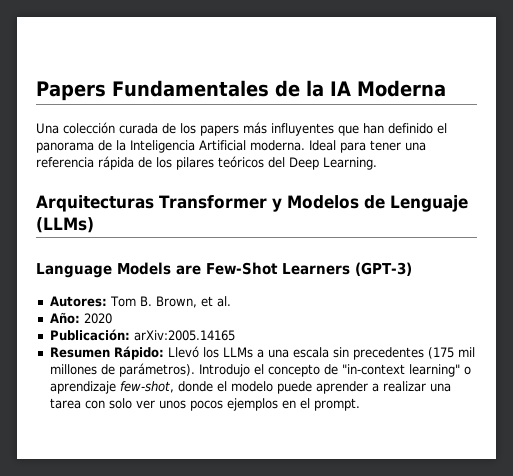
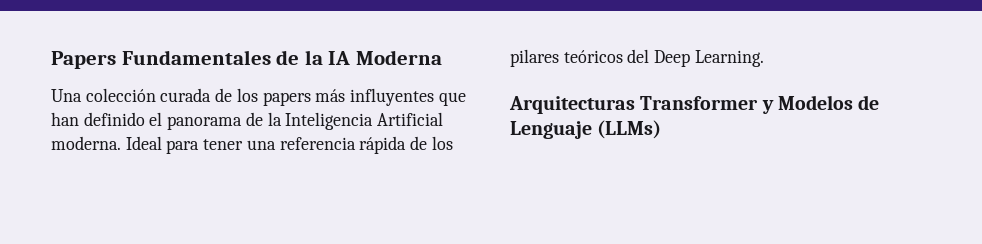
- Language Models are Few-Shot Learners (GPT-3)
- Autores: Tom B. Brown, et al.
- Año: 2020
- Publicación: arXiv:2005.14165
- Resumen Rápido: Llevó los LLMs a una escala sin precedentes (175 mil millones de parámetros). Introdujo el concepto de "in-context learning" o aprendizaje few-shot, donde el modelo puede aprender a realizar una tarea con solo ver unos pocos ejemplos en el prompt.

